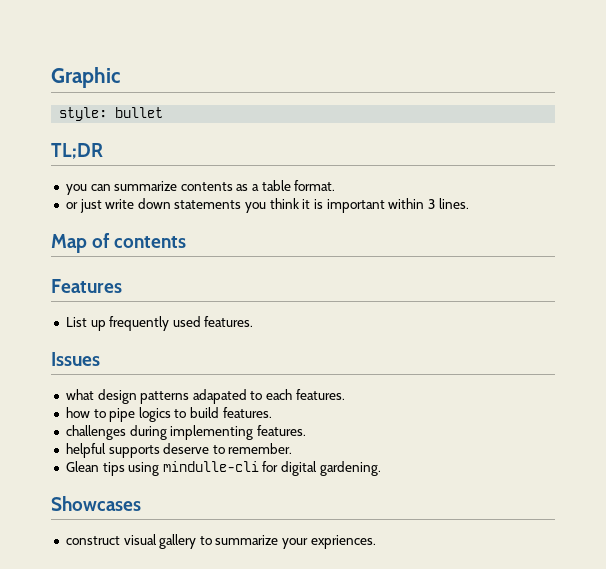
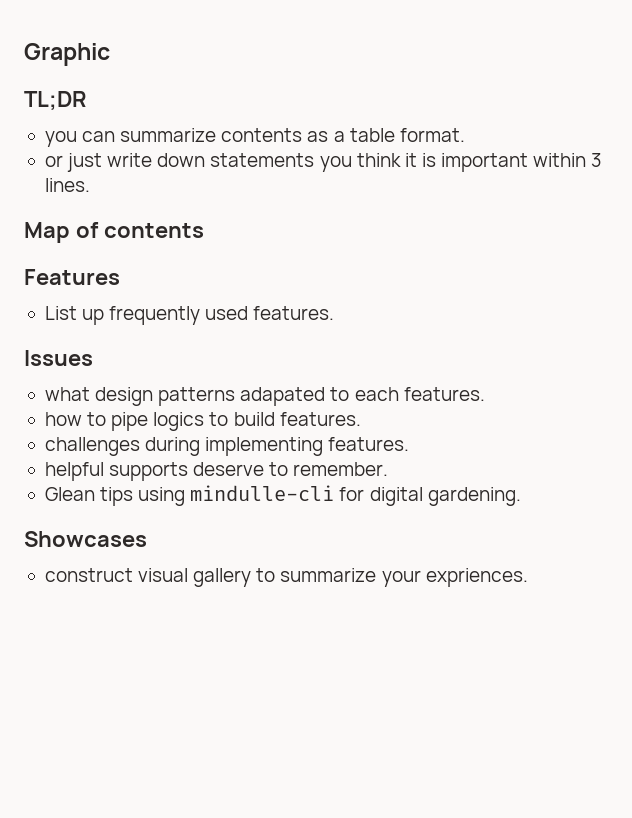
- style: bullet

